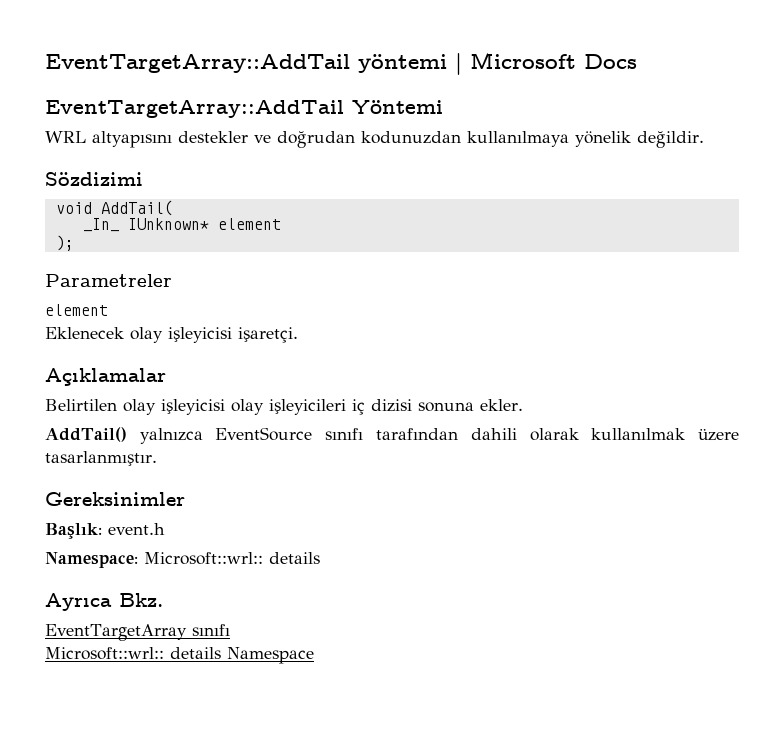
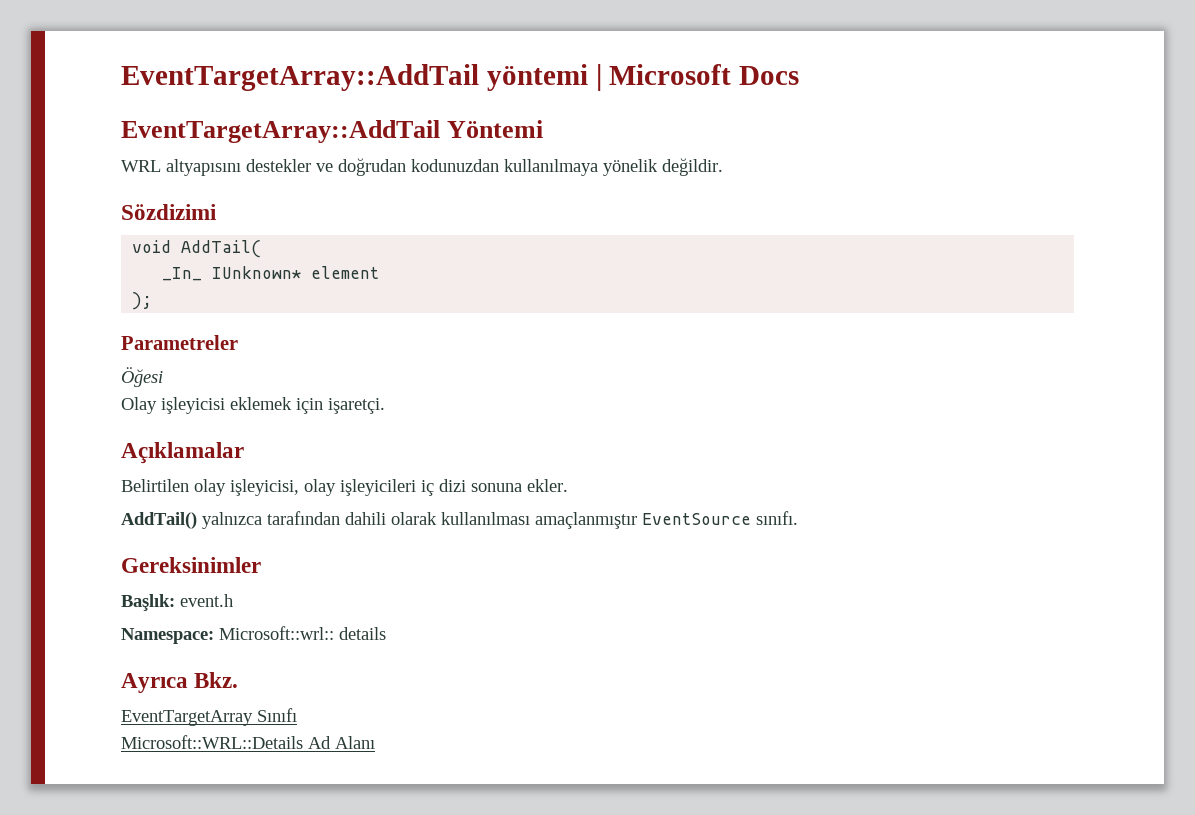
  Parametreler
- element
- Eklenecek olay işleyicisi işaretçi.
+ Öğesi
+ Olay işleyicisi eklemek için işaretçi.
- Belirtilen olay işleyicisi olay işleyicileri iç dizisi sonuna ekler.
+ Belirtilen olay işleyicisi, olay işleyicileri iç dizi sonuna ekler.
- AddTail() yalnızca EventSource sınıfı tarafından dahili olarak kullanılmak üzere tasarlanmıştır.
+ AddTail() yalnızca tarafından dahili olarak kullanılması amaçlanmıştır EventSource sınıfı.
- EventTargetArray sınıfı
- Microsoft::wrl:: details Namespace
+ EventTargetArray Sınıfı
+ Microsoft::WRL::Details Ad Alanı

